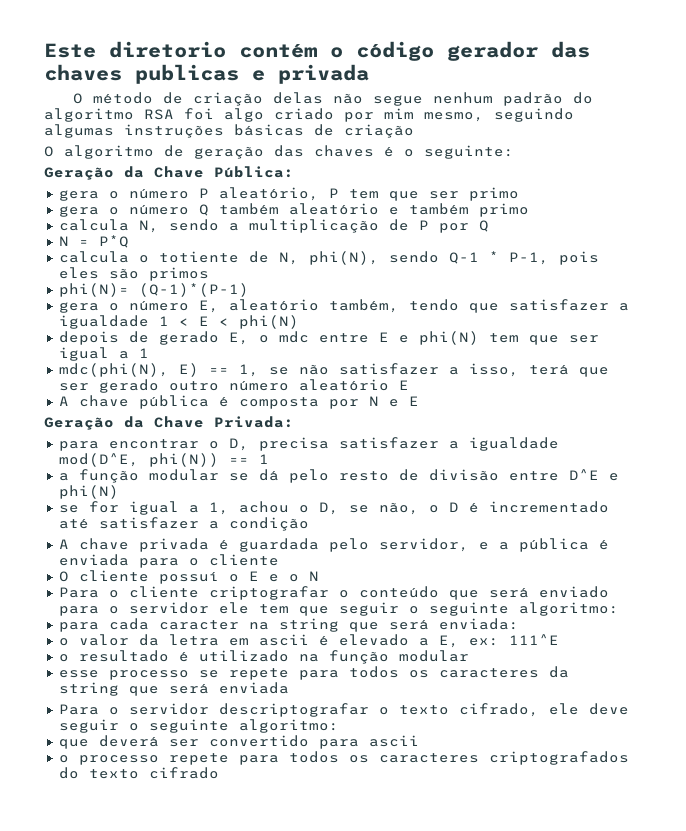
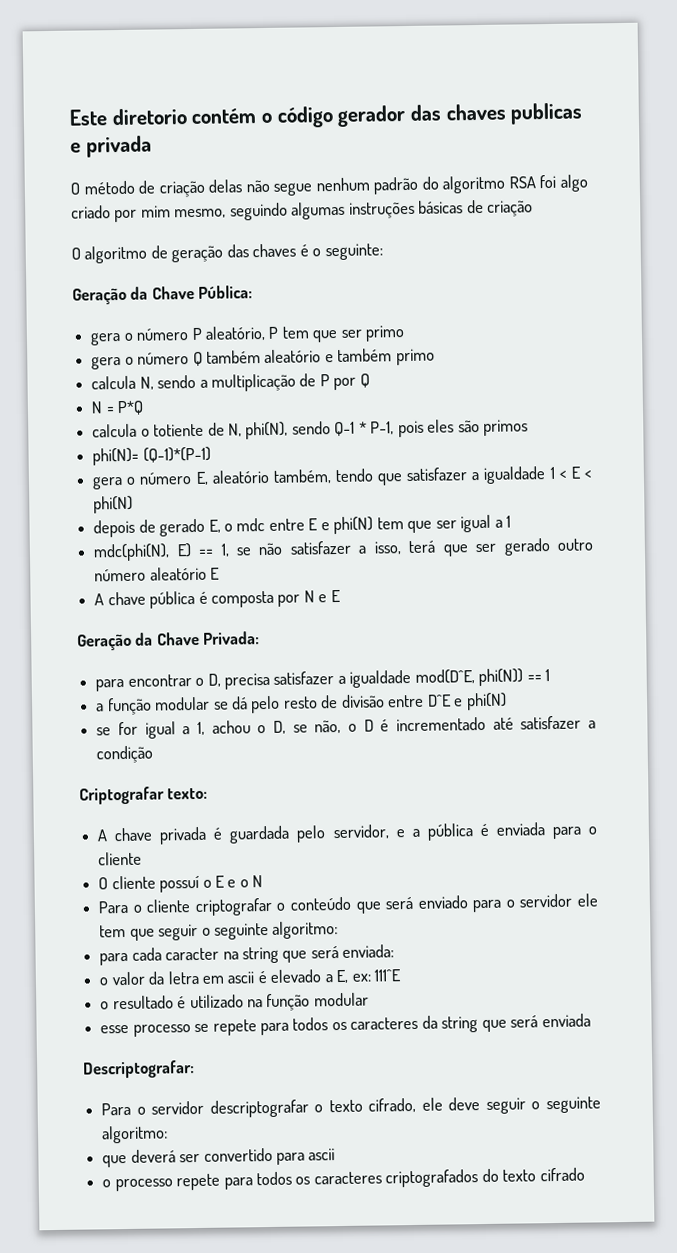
+ Criptografar texto:
+ Descriptografar:

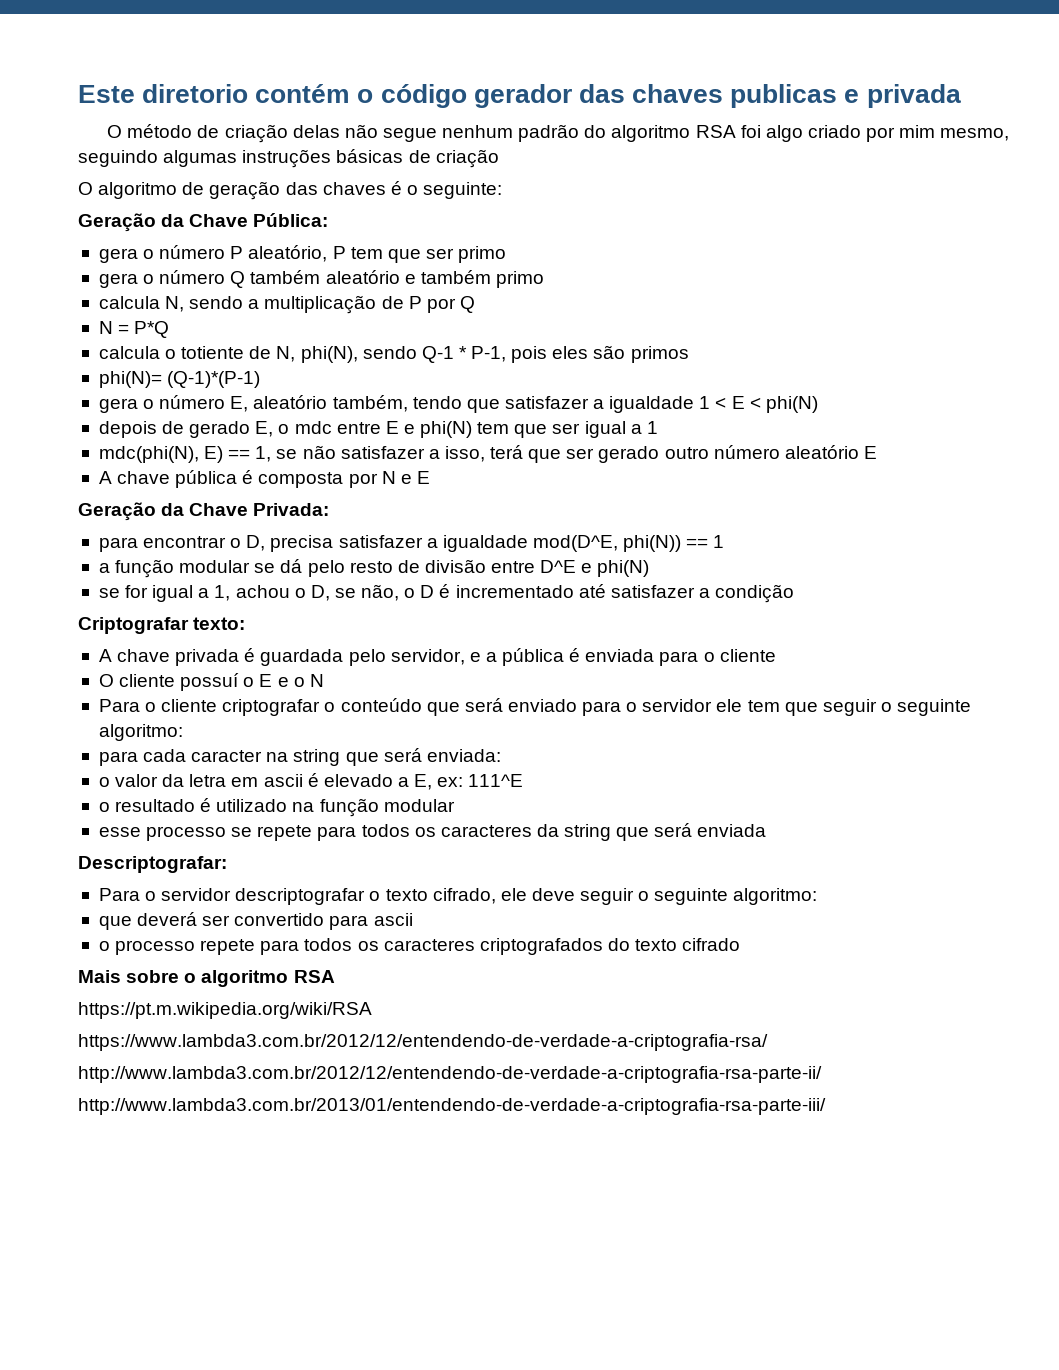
+ Mais sobre o algoritmo RSA
+ https://pt.m.wikipedia.org/wiki/RSA
+ https://www.lambda3.com.br/2012/12/entendendo-de-verdade-a-criptografia-rsa/
+ http://www.lambda3.com.br/2012/12/entendendo-de-verdade-a-criptografia-rsa-parte-ii/
+ http://www.lambda3.com.br/2013/01/entendendo-de-verdade-a-criptografia-rsa-parte-iii/

